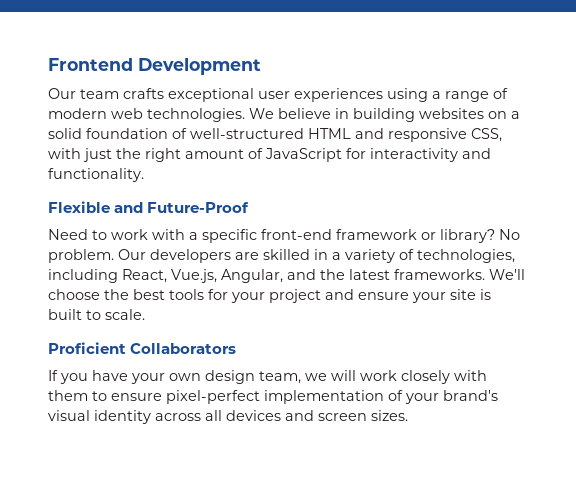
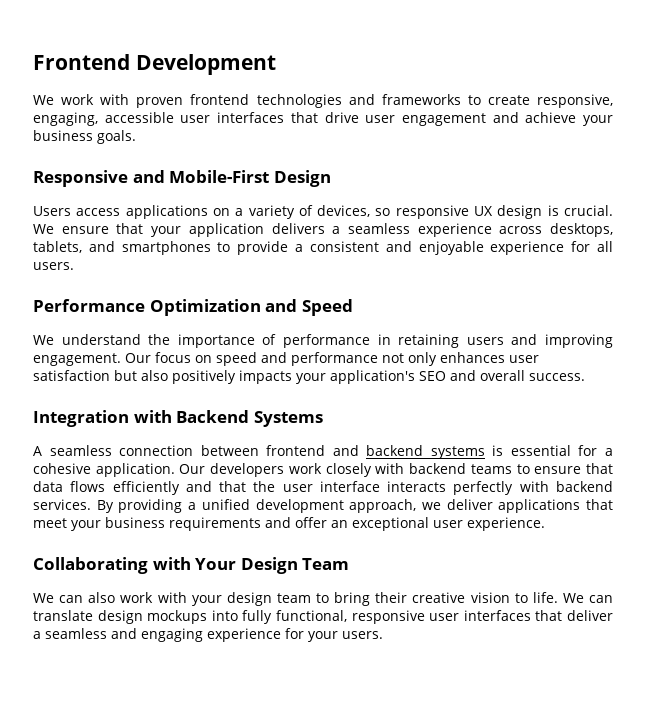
- Our team crafts exceptional user experiences using a range of modern web technologies. We believe in building websites on a solid foundation of well-structured HTML and responsive CSS, with just the right amount of JavaScript for interactivity and functionality.
- Flexible and Future-Proof
- Need to work with a specific front-end framework or library? No problem. Our developers are skilled in a variety of technologies, including React, Vue.js, Angular, and the latest frameworks. We'll choose the best tools for your project and ensure your site is built to scale.
- Proficient Collaborators
- If you have your own design team, we will work closely with them to ensure pixel-perfect implementation of your brand's visual identity across all devices and screen sizes.
+ We work with proven frontend technologies and frameworks to create responsive, engaging, accessible user interfaces that drive user engagement and achieve your business goals.
+ Responsive and Mobile-First Design
+ Users access applications on a variety of devices, so responsive UX design is crucial. We ensure that your application delivers a seamless experience across desktops, tablets, and smartphones to provide a consistent and enjoyable experience for all users.
+ Performance Optimization and Speed
+ We understand the importance of performance in retaining users and improving engagement. Our focus on speed and performance not only enhances user satisfaction but also positively impacts your application's SEO and overall success.
+ Integration with Backend Systems
+ A seamless connection between frontend and backend systems is essential for a cohesive application. Our developers work closely with backend teams to ensure that data flows efficiently and that the user interface interacts perfectly with backend services. By providing a unified development approach, we deliver applications that meet your business requirements and offer an exceptional user experience.
+ Collaborating with Your Design Team
+ We can also work with your design team to bring their creative vision to life. We can translate design mockups into fully functional, responsive user interfaces that deliver a seamless and engaging experience for your users.

